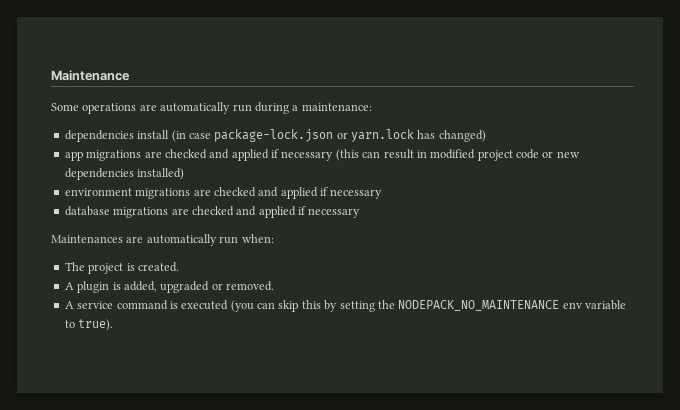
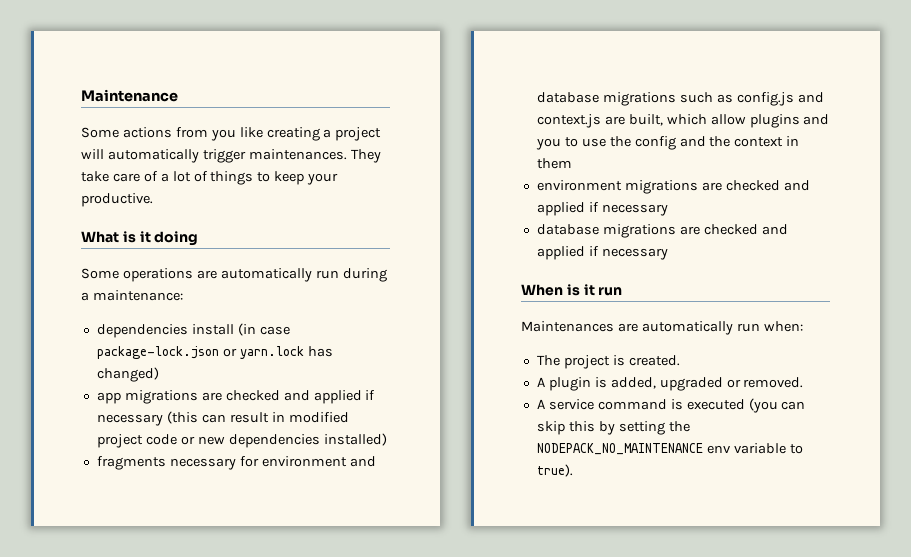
+ Some actions from you like creating a project will automatically trigger maintenances. They take care of a lot of things to keep your productive.
+ What is it doing
+ fragments necessary for environment and database migrations such as config.js and context.js are built, which allow plugins and you to use the config and the context in them
+ When is it run

